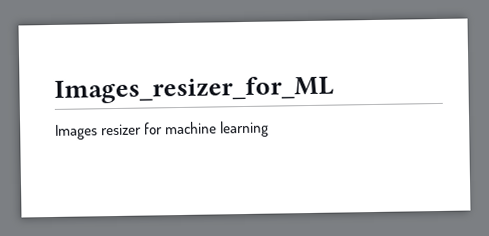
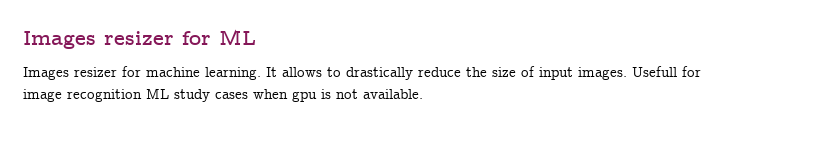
- Images_resizer_for_ML
+ Images resizer for ML
- Images resizer for machine learning
+ Images resizer for machine learning. It allows to drastically reduce the size of input images. Usefull for image recognition ML study cases when gpu is not available.

